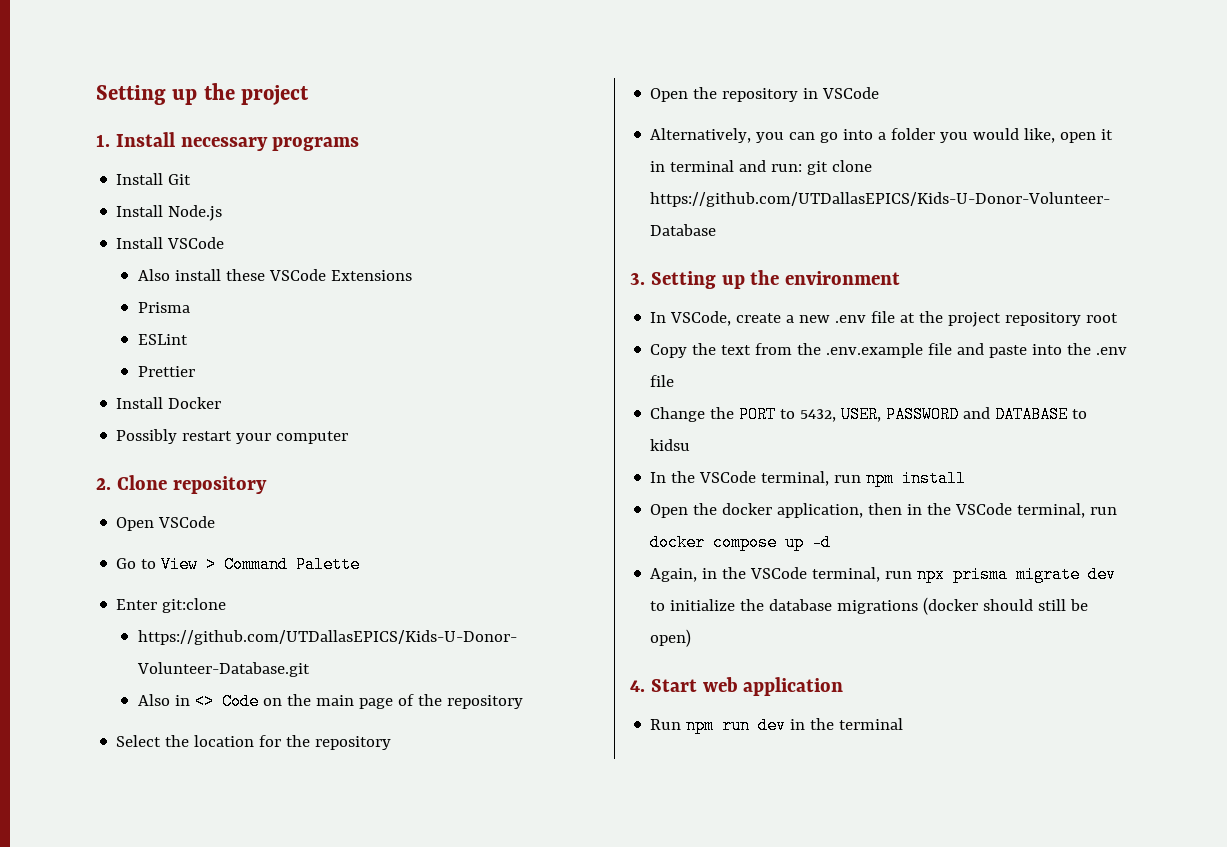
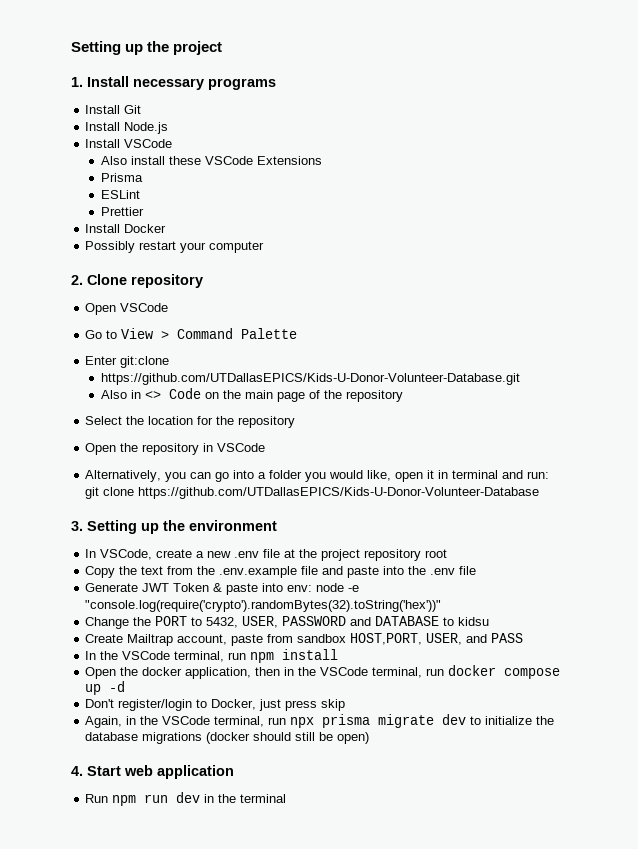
+ Generate JWT Token & paste into env: node -e "console.log(require('crypto').randomBytes(32).toString('hex'))"
+ Create Mailtrap account, paste from sandbox HOST,PORT, USER, and PASS
+ Don't register/login to Docker, just press skip

